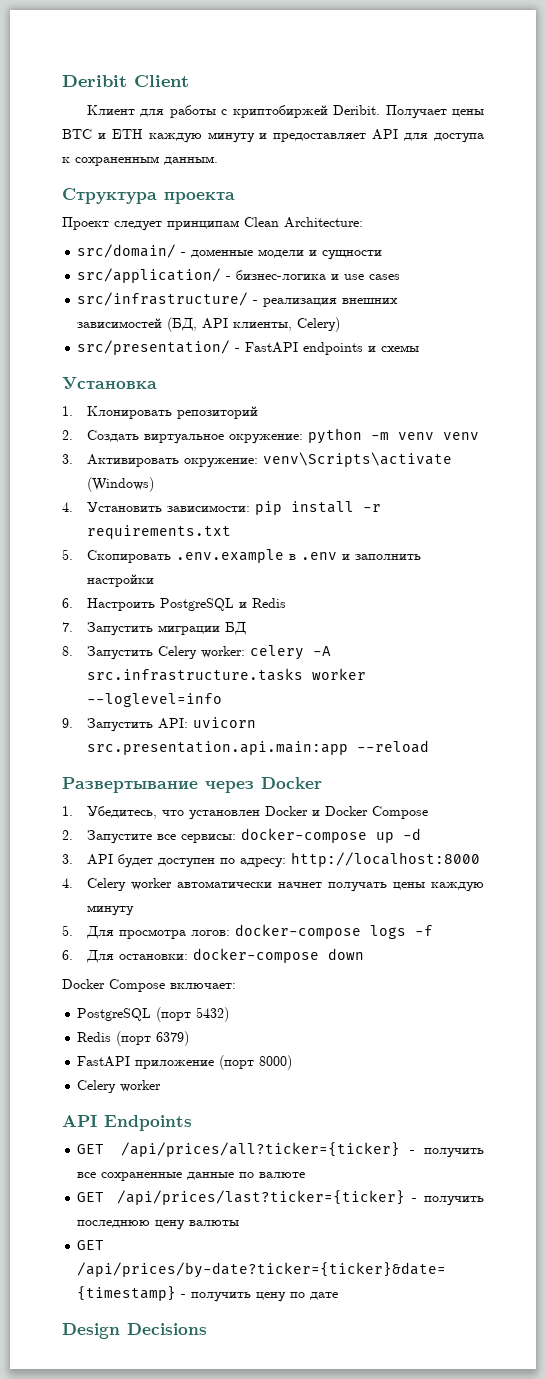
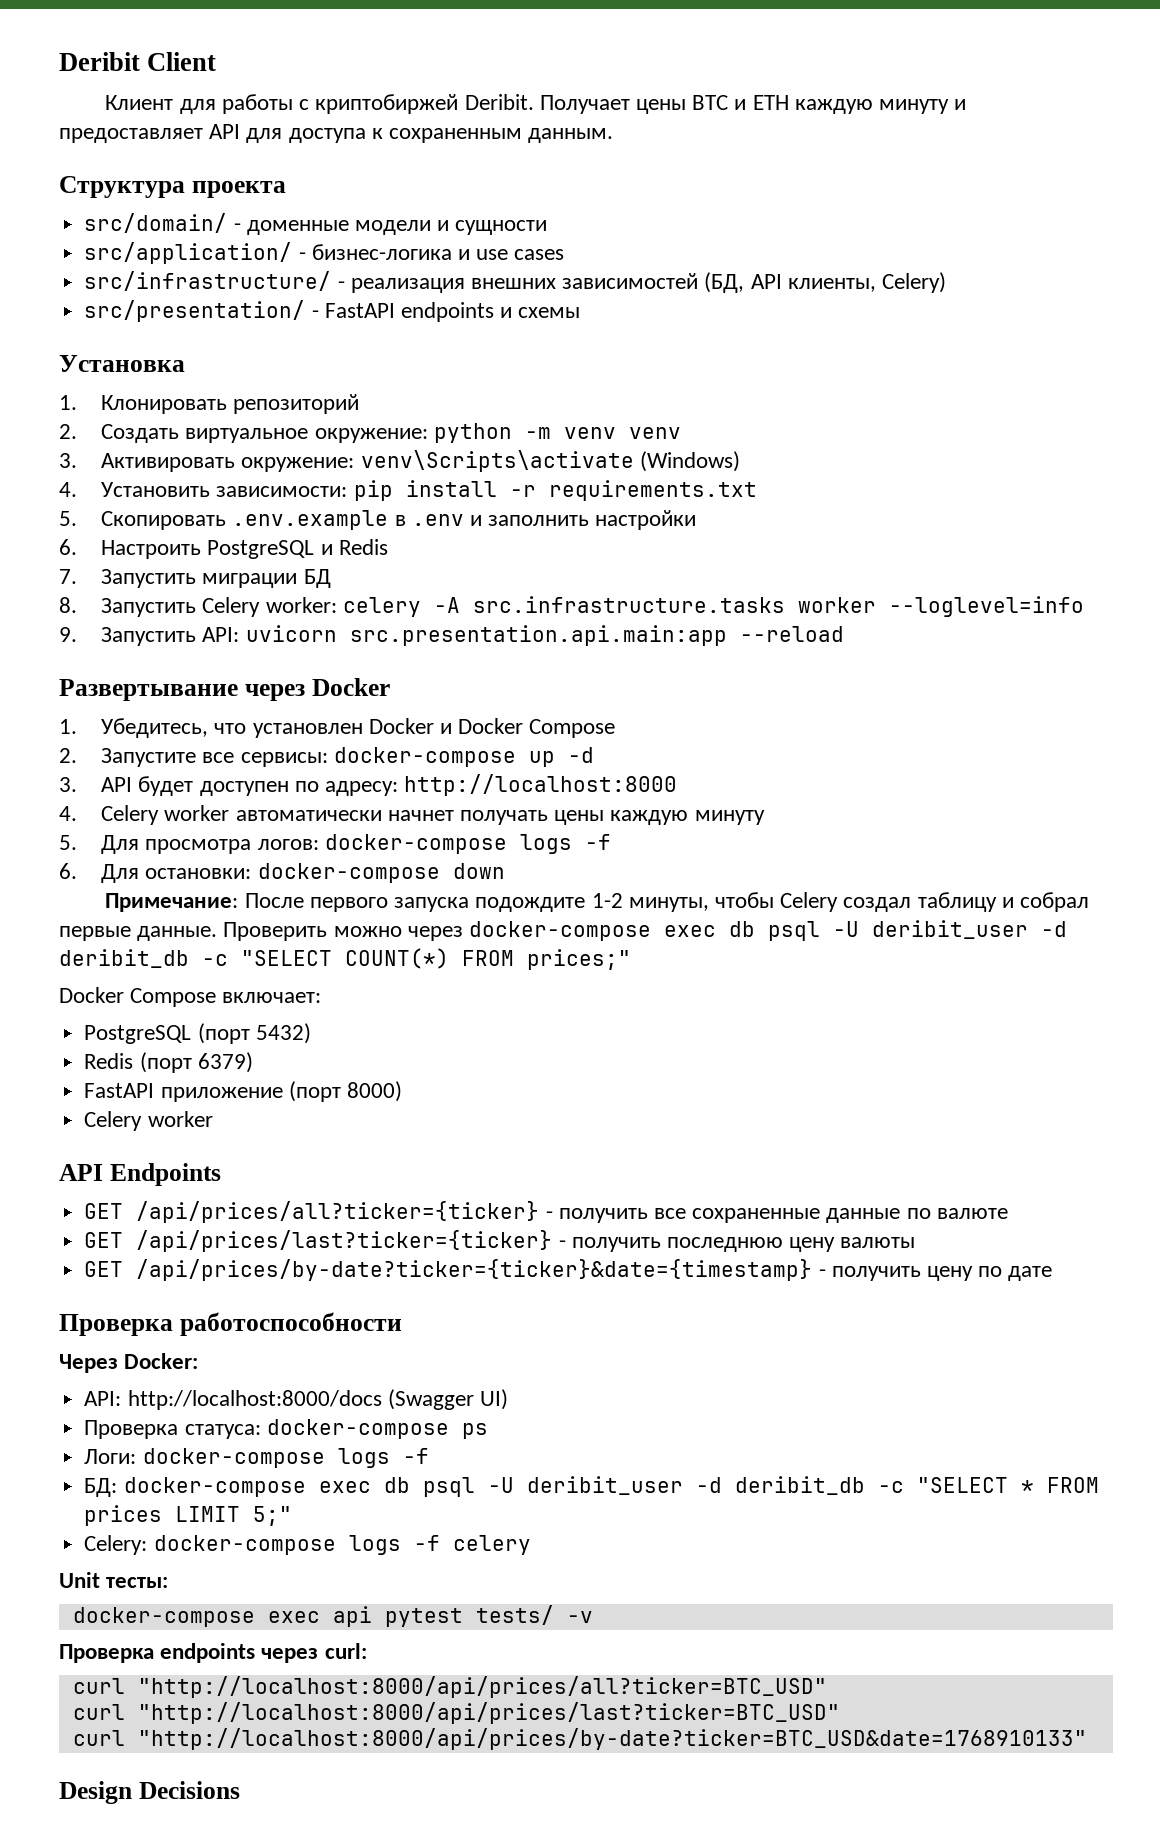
- Проект следует принципам Clean Architecture:
+ Примечание: После первого запуска подождите 1-2 минуты, чтобы Celery создал таблицу и собрал первые данные. Проверить можно через docker-compose exec db psql -U deribit_user -d deribit_db -c "SELECT COUNT(*) FROM prices;"
+ Проверка работоспособности
+ Через Docker:
+ API: http://localhost:8000/docs (Swagger UI)
+ Проверка статуса: docker-compose ps
+ Логи: docker-compose logs -f
+ БД: docker-compose exec db psql -U deribit_user -d deribit_db -c "SELECT * FROM prices LIMIT 5;"
+ Celery: docker-compose logs -f celery
+ Unit тесты:
+ docker-compose exec api pytest tests/ -v
+ Проверка endpoints через curl:
+ curl "http://localhost:8000/api/prices/all?ticker=BTC_USD"
+ curl "http://localhost:8000/api/prices/last?ticker=BTC_USD"
+ curl "http://localhost:8000/api/prices/by-date?ticker=BTC_USD&date=1768910133"

